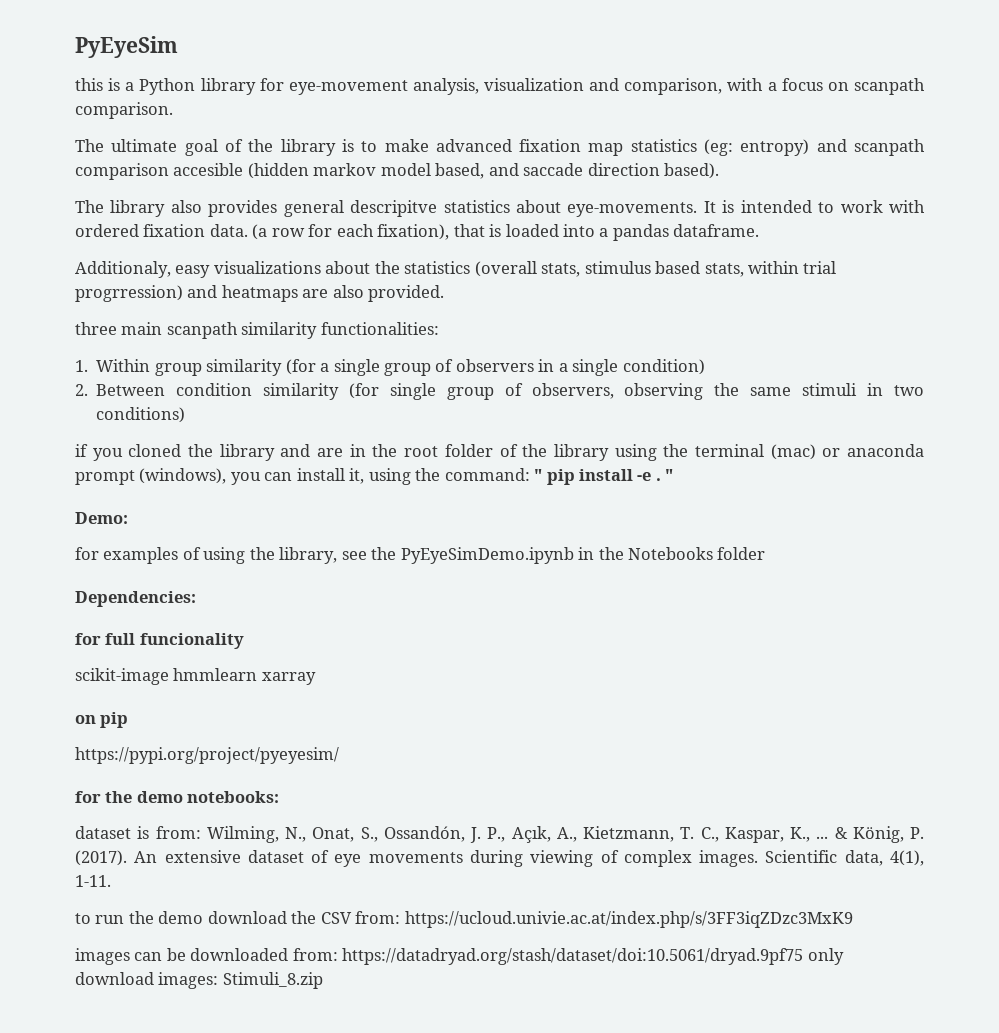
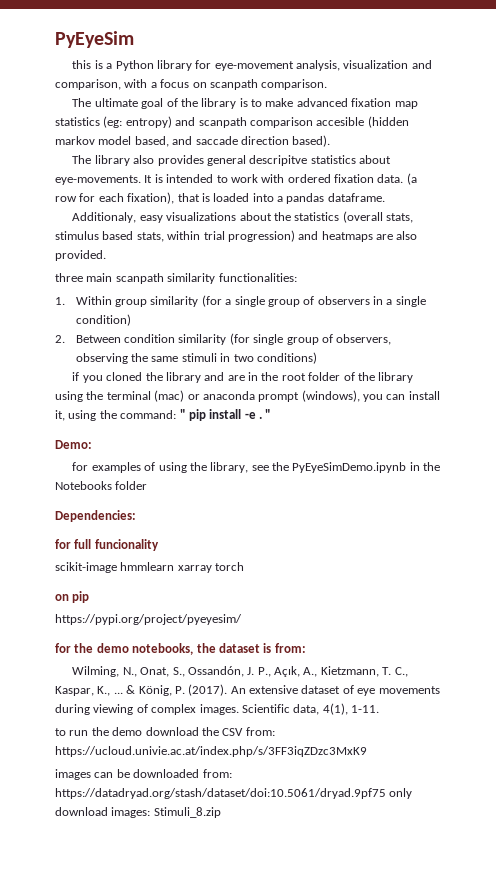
- Additionaly, easy visualizations about the statistics (overall stats, stimulus based stats, within trial progrression) and heatmaps are also provided.
+ Additionaly, easy visualizations about the statistics (overall stats, stimulus based stats, within trial progression) and heatmaps are also provided.
- scikit-image hmmlearn xarray
+ scikit-image hmmlearn xarray torch
- for the demo notebooks:
- dataset is from: Wilming, N., Onat, S., Ossandón, J. P., Açık, A., Kietzmann, T. C., Kaspar, K., ...
+ for the demo notebooks, the dataset is from:
+ Wilming, N., Onat, S., Ossandón, J. P., Açık, A., Kietzmann, T. C., Kaspar, K., ...

